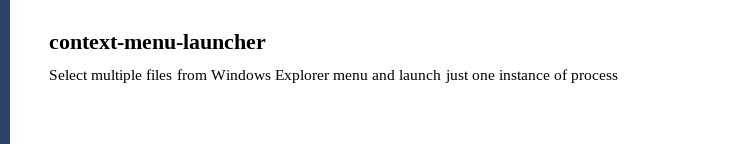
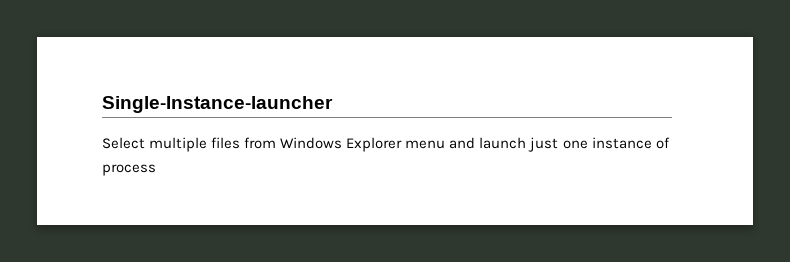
- context-menu-launcher
+ Single-Instance-launcher

